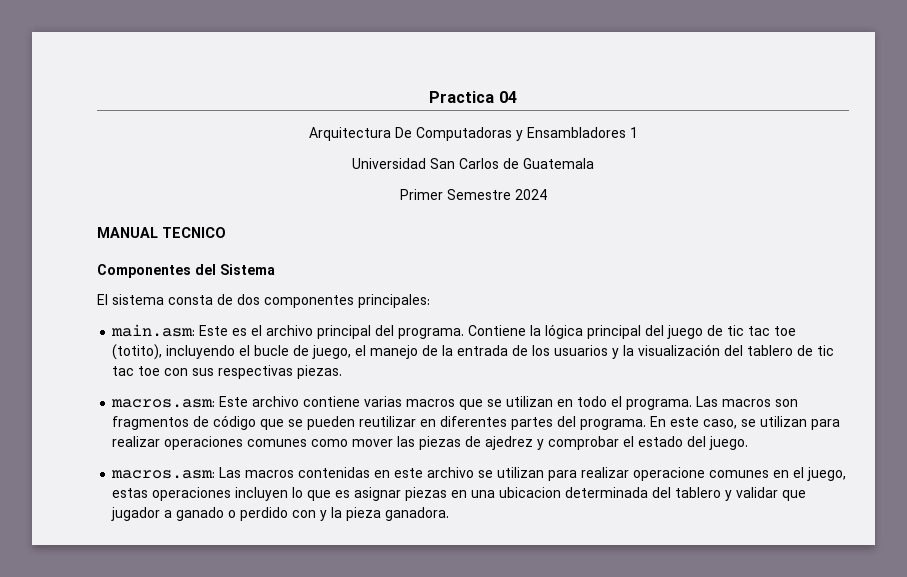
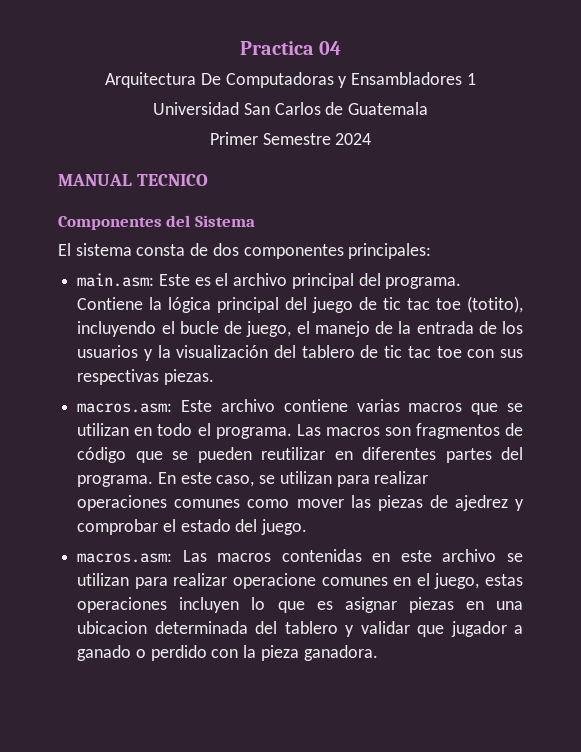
- macros.asm: Las macros contenidas en este archivo se utilizan para realizar operacione comunes en el juego, estas operaciones incluyen lo que es asignar piezas en una ubicacion determinada del tablero y validar que jugador a ganado o perdido con y la pieza ganadora.
+ macros.asm: Las macros contenidas en este archivo se utilizan para realizar operacione comunes en el juego, estas operaciones incluyen lo que es asignar piezas en una ubicacion determinada del tablero y validar que jugador a ganado o perdido con la pieza ganadora.

